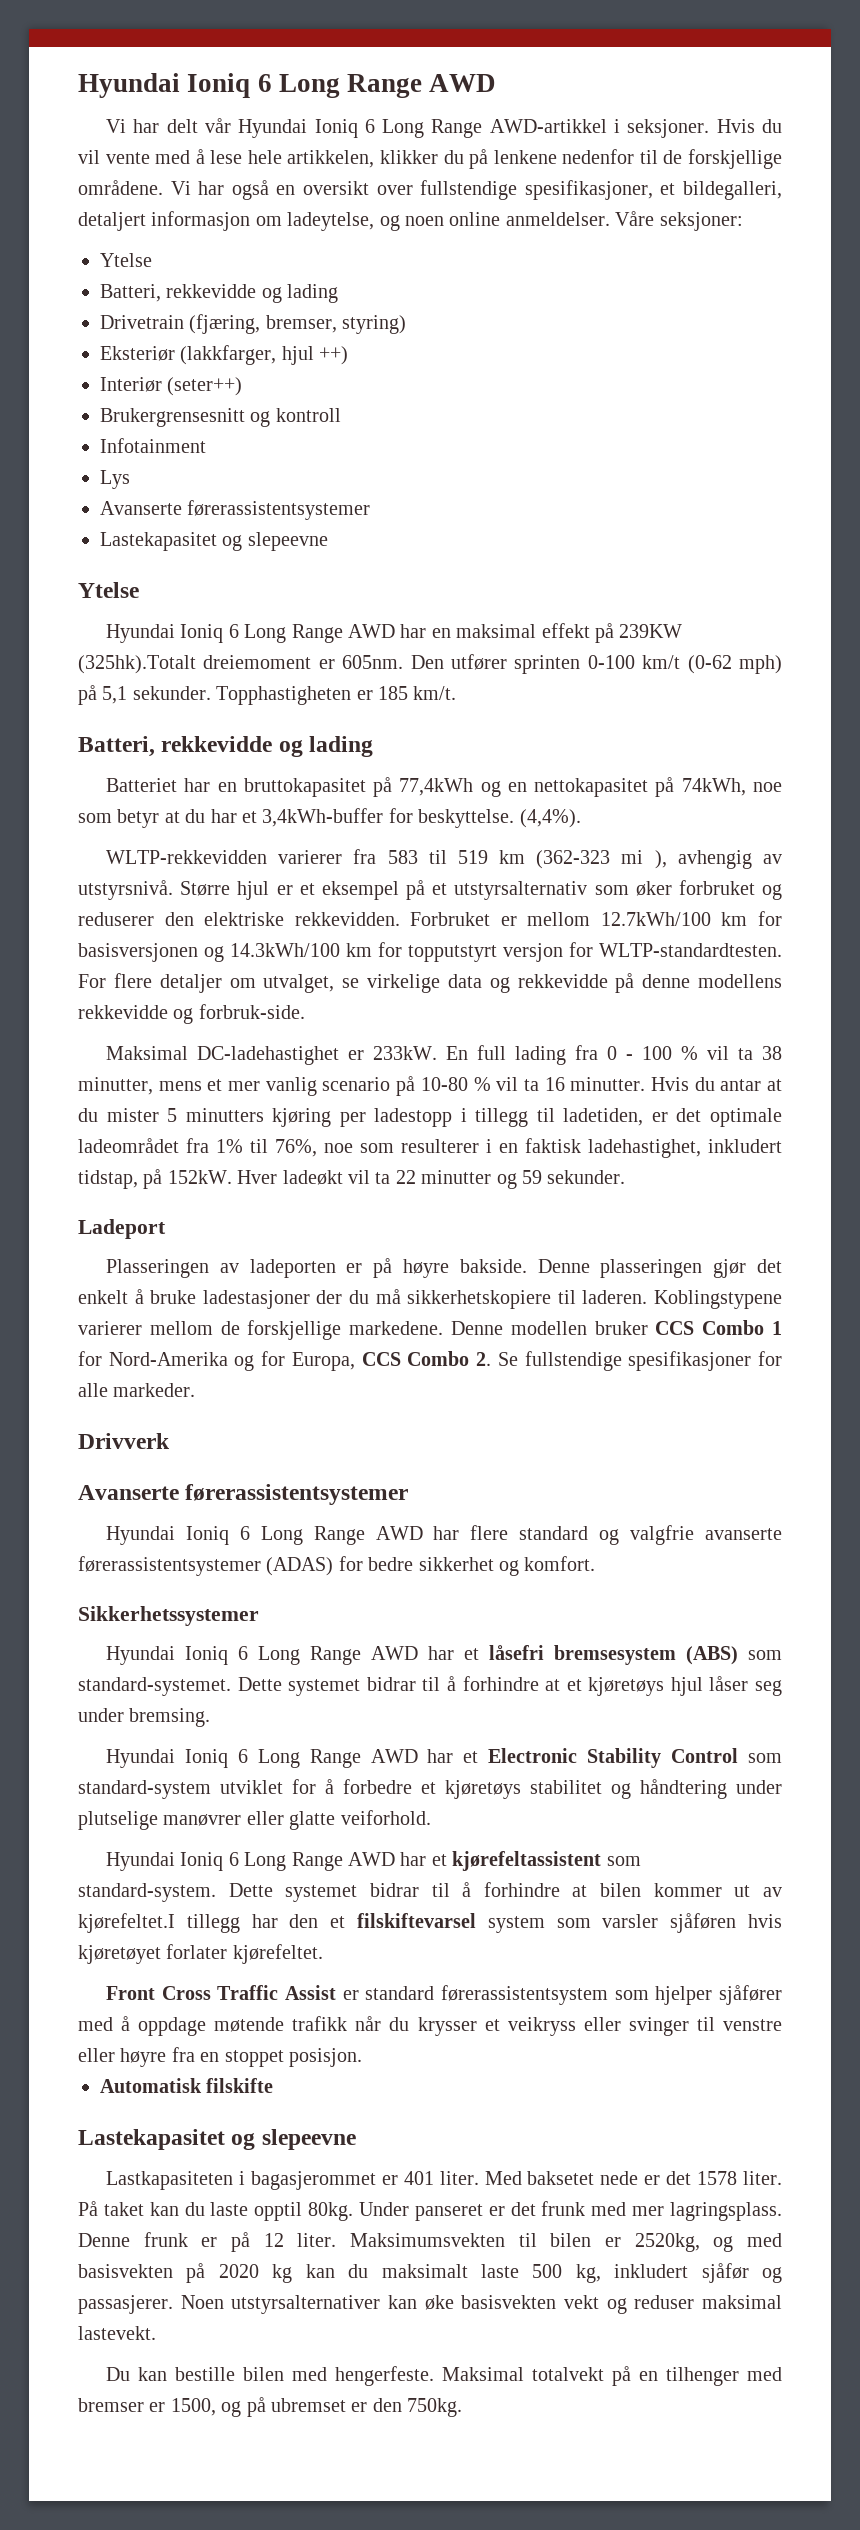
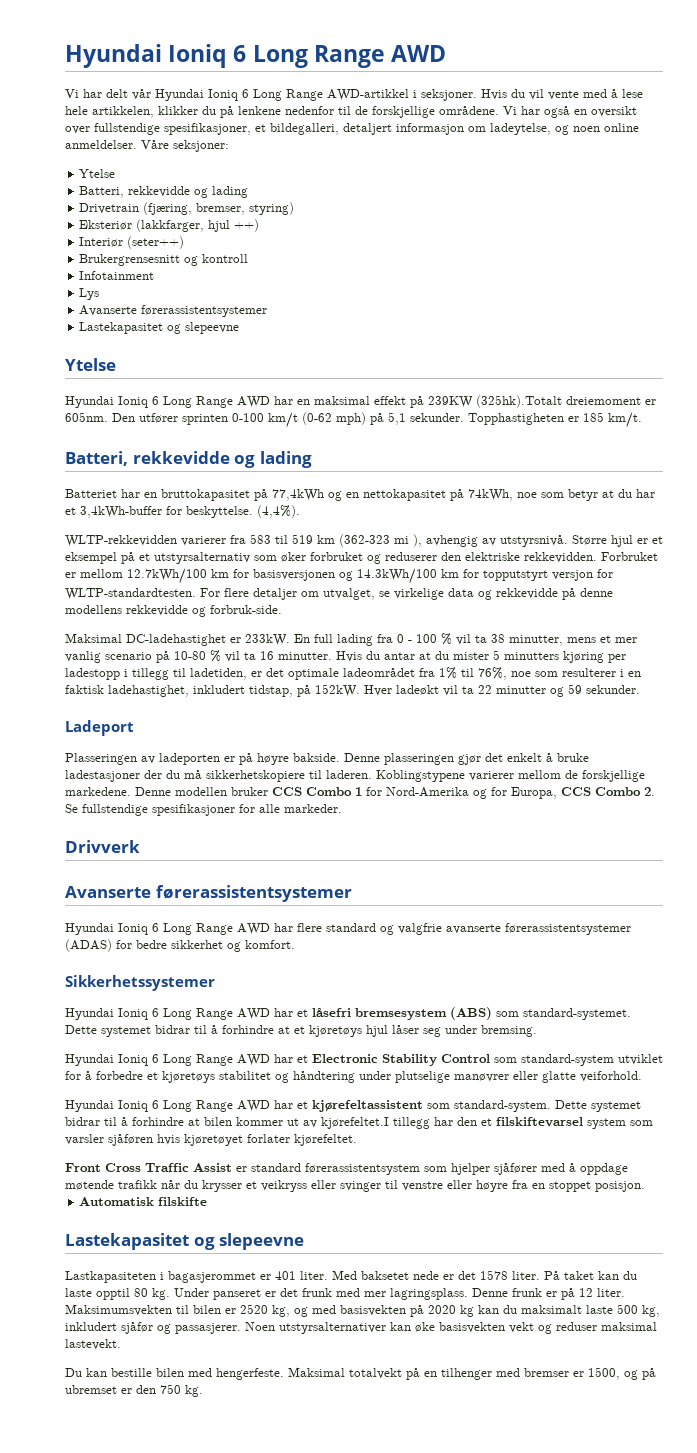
- På taket kan du laste opptil 80kg.
+ På taket kan du laste opptil 80 kg.
- Maksimumsvekten til bilen er 2520kg, og med basisvekten på 2020 kg kan du maksimalt laste 500 kg, inkludert sjåfør og passasjerer.
+ Maksimumsvekten til bilen er 2520 kg, og med basisvekten på 2020 kg kan du maksimalt laste 500 kg, inkludert sjåfør og passasjerer.
- Maksimal totalvekt på en tilhenger med bremser er 1500, og på ubremset er den 750kg.
+ Maksimal totalvekt på en tilhenger med bremser er 1500, og på ubremset er den 750 kg.

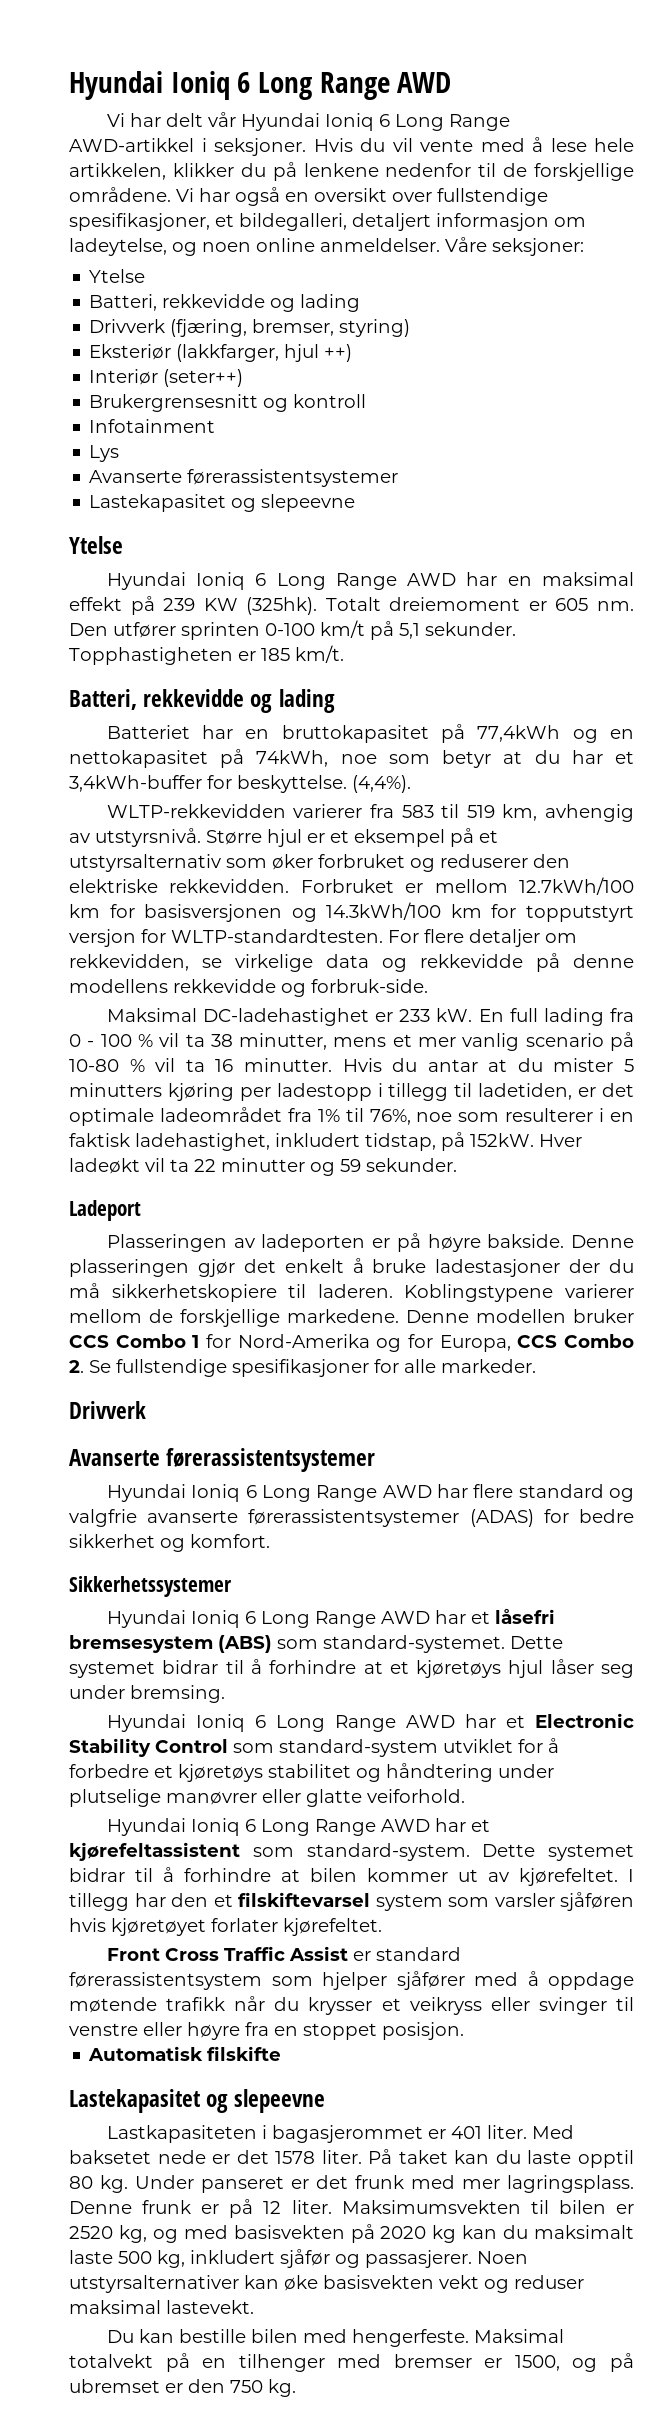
- Drivetrain (fjæring, bremser, styring)
+ Drivverk (fjæring, bremser, styring)
- Hyundai Ioniq 6 Long Range AWD har en maksimal effekt på 239KW (325hk).Totalt dreiemoment er 605nm.
+ Hyundai Ioniq 6 Long Range AWD har en maksimal effekt på 239 KW (325hk). Totalt dreiemoment er 605 nm.
- Den utfører sprinten 0-100 km/t (0-62 mph) på 5,1 sekunder.
+ Den utfører sprinten 0-100 km/t på 5,1 sekunder.
- WLTP-rekkevidden varierer fra 583 til 519 km (362-323 mi ), avhengig av utstyrsnivå.
+ WLTP-rekkevidden varierer fra 583 til 519 km, avhengig av utstyrsnivå.
- For flere detaljer om utvalget, se virkelige data og rekkevidde på denne modellens rekkevidde og forbruk-side.
+ For flere detaljer om rekkevidden, se virkelige data og rekkevidde på denne modellens rekkevidde og forbruk-side.
- Maksimal DC-ladehastighet er 233kW.
+ Maksimal DC-ladehastighet er 233 kW.
- Dette systemet bidrar til å forhindre at bilen kommer ut av kjørefeltet.I tillegg har den et filskiftevarsel system som varsler sjåføren hvis kjøretøyet forlater kjørefeltet.
+ Dette systemet bidrar til å forhindre at bilen kommer ut av kjørefeltet. I tillegg har den et filskiftevarsel system som varsler sjåføren hvis kjøretøyet forlater kjørefeltet.

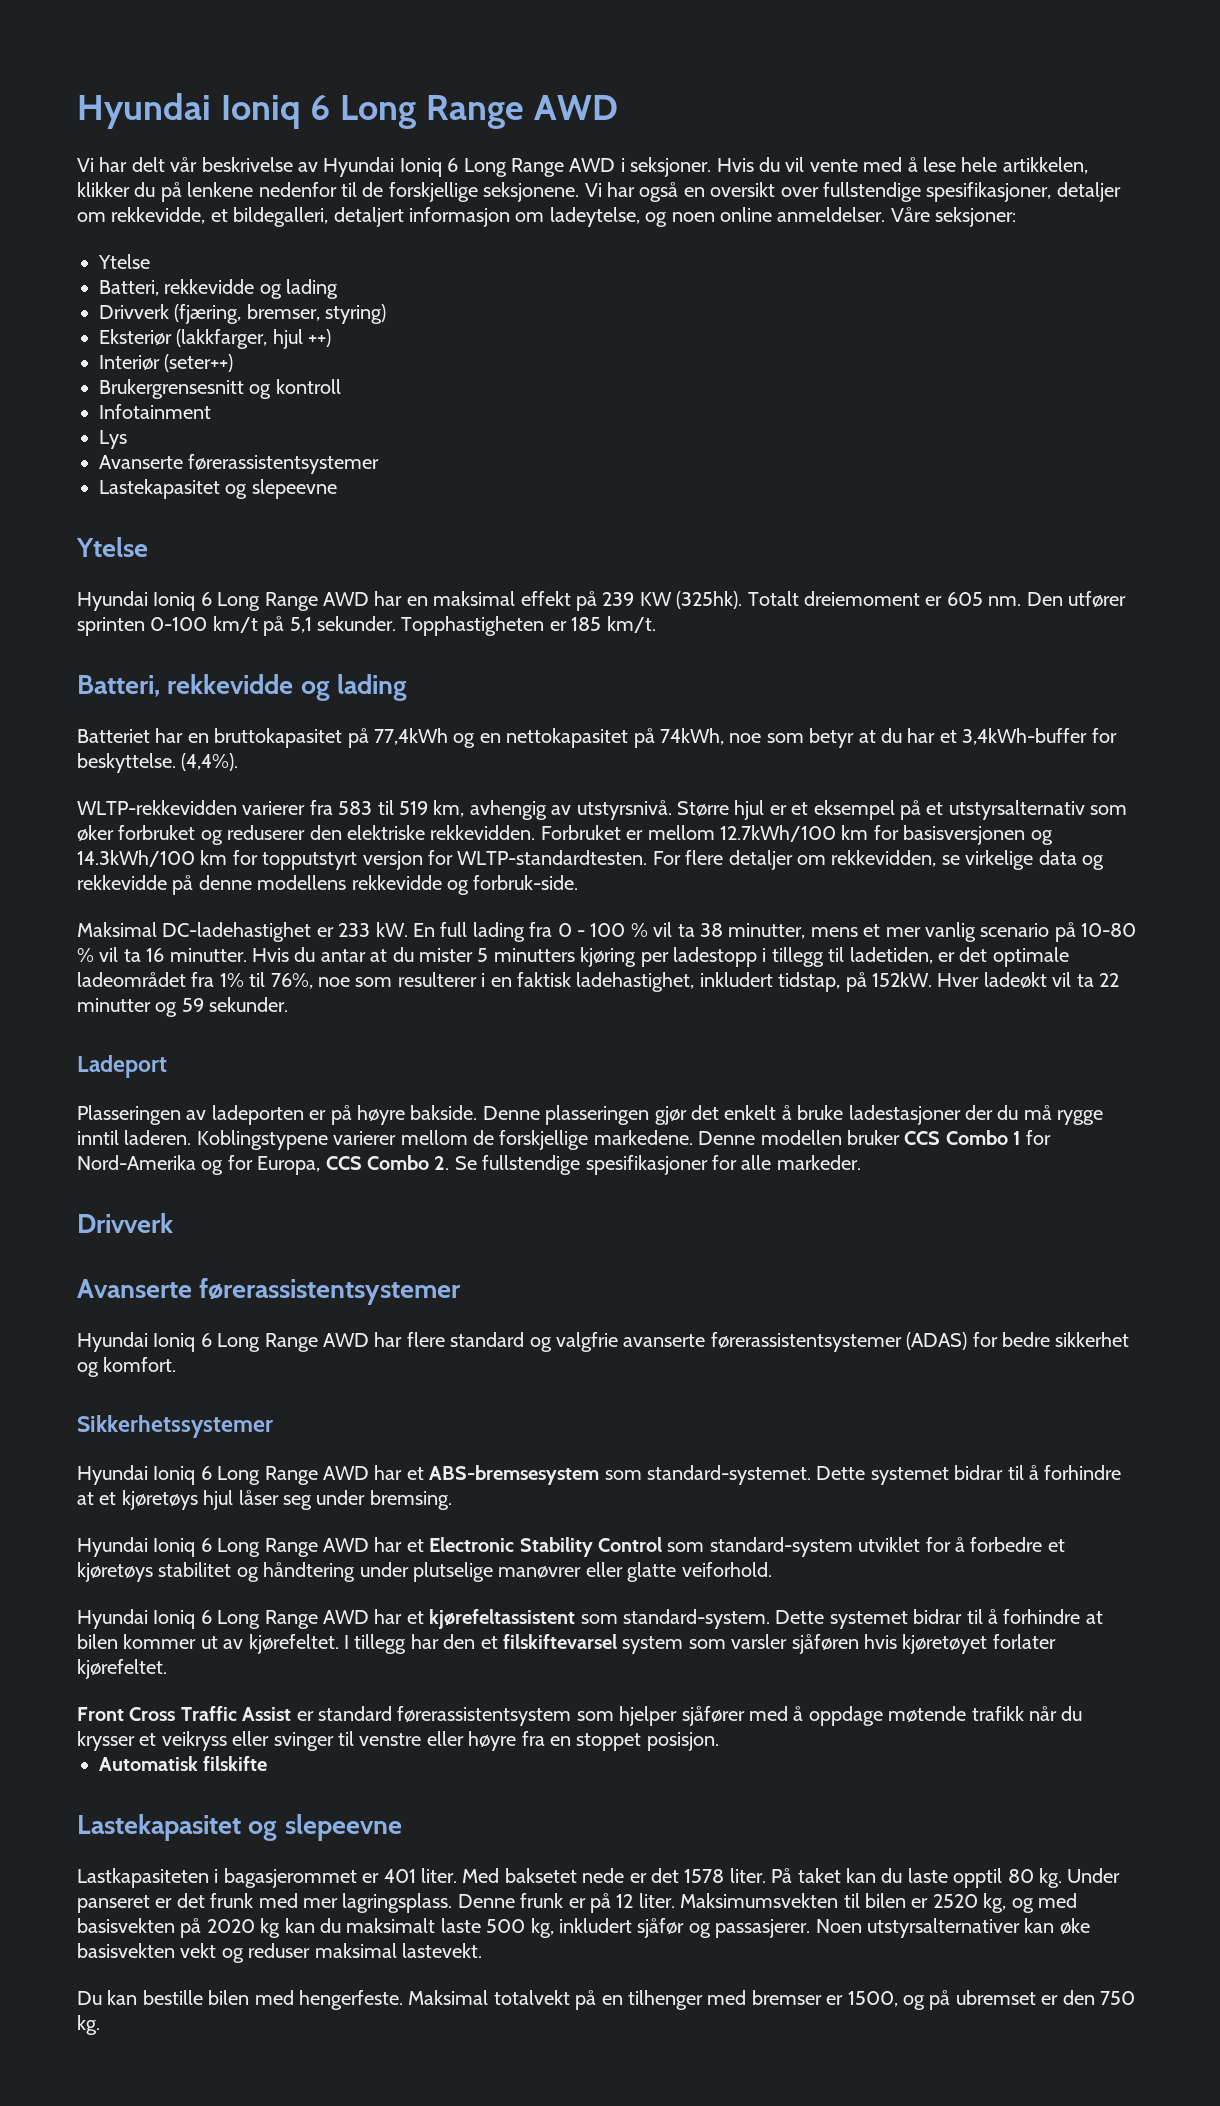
- Vi har delt vår Hyundai Ioniq 6 Long Range AWD-artikkel i seksjoner.
+ Vi har delt vår beskrivelse av Hyundai Ioniq 6 Long Range AWD i seksjoner.
- Hvis du vil vente med å lese hele artikkelen, klikker du på lenkene nedenfor til de forskjellige områdene.
+ Hvis du vil vente med å lese hele artikkelen, klikker du på lenkene nedenfor til de forskjellige seksjonene.
- Vi har også en oversikt over fullstendige spesifikasjoner, et bildegalleri, detaljert informasjon om ladeytelse, og noen online anmeldelser.
+ Vi har også en oversikt over fullstendige spesifikasjoner, detaljer om rekkevidde, et bildegalleri, detaljert informasjon om ladeytelse, og noen online anmeldelser.
- Denne plasseringen gjør det enkelt å bruke ladestasjoner der du må sikkerhetskopiere til laderen.
+ Denne plasseringen gjør det enkelt å bruke ladestasjoner der du må rygge inntil laderen.
- Hyundai Ioniq 6 Long Range AWD har et låsefri bremsesystem (ABS) som standard-systemet.
+ Hyundai Ioniq 6 Long Range AWD har et ABS-bremsesystem som standard-systemet.

